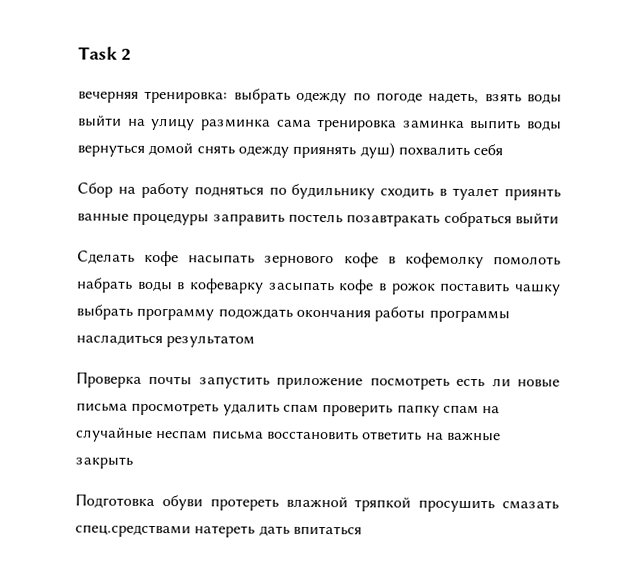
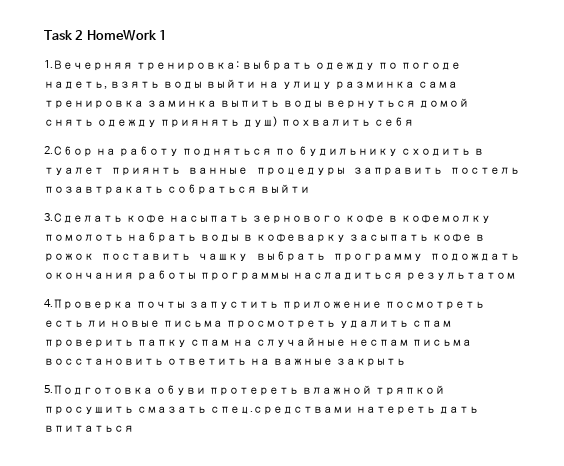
- Task 2
- вечерняя тренировка: выбрать одежду по погоде надеть, взять воды выйти на улицу разминка сама тренировка заминка выпить воды вернуться домой снять одежду приянять душ) похвалить себя
+ Task 2 HomeWork 1
+ 1.Вечерняя тренировка: выбрать одежду по погоде надеть, взять воды выйти на улицу разминка сама тренировка заминка выпить воды вернуться домой снять одежду приянять душ) похвалить себя
- Сбор на работу подняться по будильнику сходить в туалет приянть ванные процедуры заправить постель позавтракать собраться выйти
+ 2.Сбор на работу подняться по будильнику сходить в туалет приянть ванные процедуры заправить постель позавтракать собраться выйти
- Сделать кофе насыпать зернового кофе в кофемолку помолоть набрать воды в кофеварку засыпать кофе в рожок поставить чашку выбрать программу подождать окончания работы программы насладиться результатом
+ 3.Сделать кофе насыпать зернового кофе в кофемолку помолоть набрать воды в кофеварку засыпать кофе в рожок поставить чашку выбрать программу подождать окончания работы программы насладиться результатом
- Проверка почты запустить приложение посмотреть есть ли новые письма просмотреть удалить спам проверить папку спам на случайные неспам письма восстановить ответить на важные закрыть
+ 4.Проверка почты запустить приложение посмотреть есть ли новые письма просмотреть удалить спам проверить папку спам на случайные неспам письма восстановить ответить на важные закрыть
- Подготовка обуви протереть влажной тряпкой просушить смазать спец.средствами натереть дать впитаться
+ 5.Подготовка обуви протереть влажной тряпкой просушить смазать спец.средствами натереть дать впитаться

